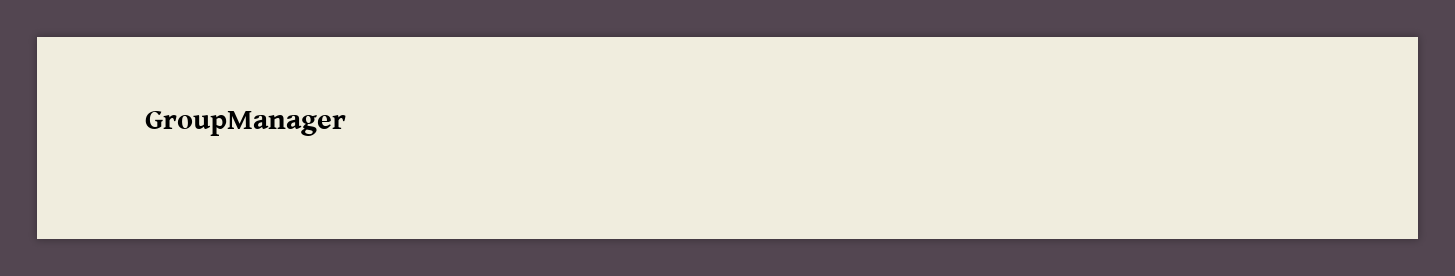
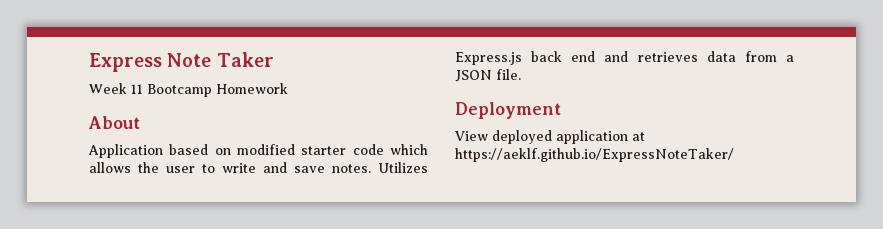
- GroupManager
+ Express Note Taker
+ Week 11 Bootcamp Homework
+ About
+ Application based on modified starter code which allows the user to write and save notes. Utilizes Express.js back end and retrieves data from a JSON file.
+ Deployment
+ View deployed application at https://aeklf.github.io/ExpressNoteTaker/

